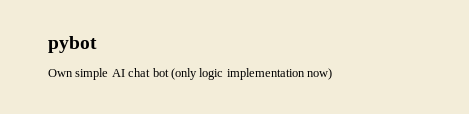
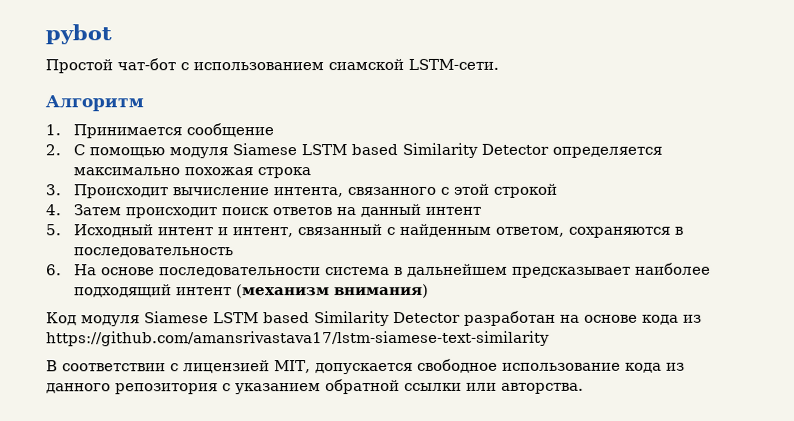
- Own simple AI chat bot (only logic implementation now)
+ Простой чат-бот с использованием сиамской LSTM-сети.
+ Алгоритм
+ 1. Принимается сообщение
+ 2. С помощью модуля Siamese LSTM based Similarity Detector определяется максимально похожая строка
+ 3. Происходит вычисление интента, связанного с этой строкой
+ 4. Затем происходит поиск ответов на данный интент
+ 5. Исходный интент и интент, связанный с найденным ответом, сохраняются в последовательность
+ 6. На основе последовательности система в дальнейшем предсказывает наиболее подходящий интент (механизм внимания)
+ Код модуля Siamese LSTM based Similarity Detector разработан на основе кода из https://github.com/amansrivastava17/lstm-siamese-text-similarity
+ В соответствии с лицензией MIT, допускается свободное использование кода из данного репозитория с указанием обратной ссылки или авторства.

